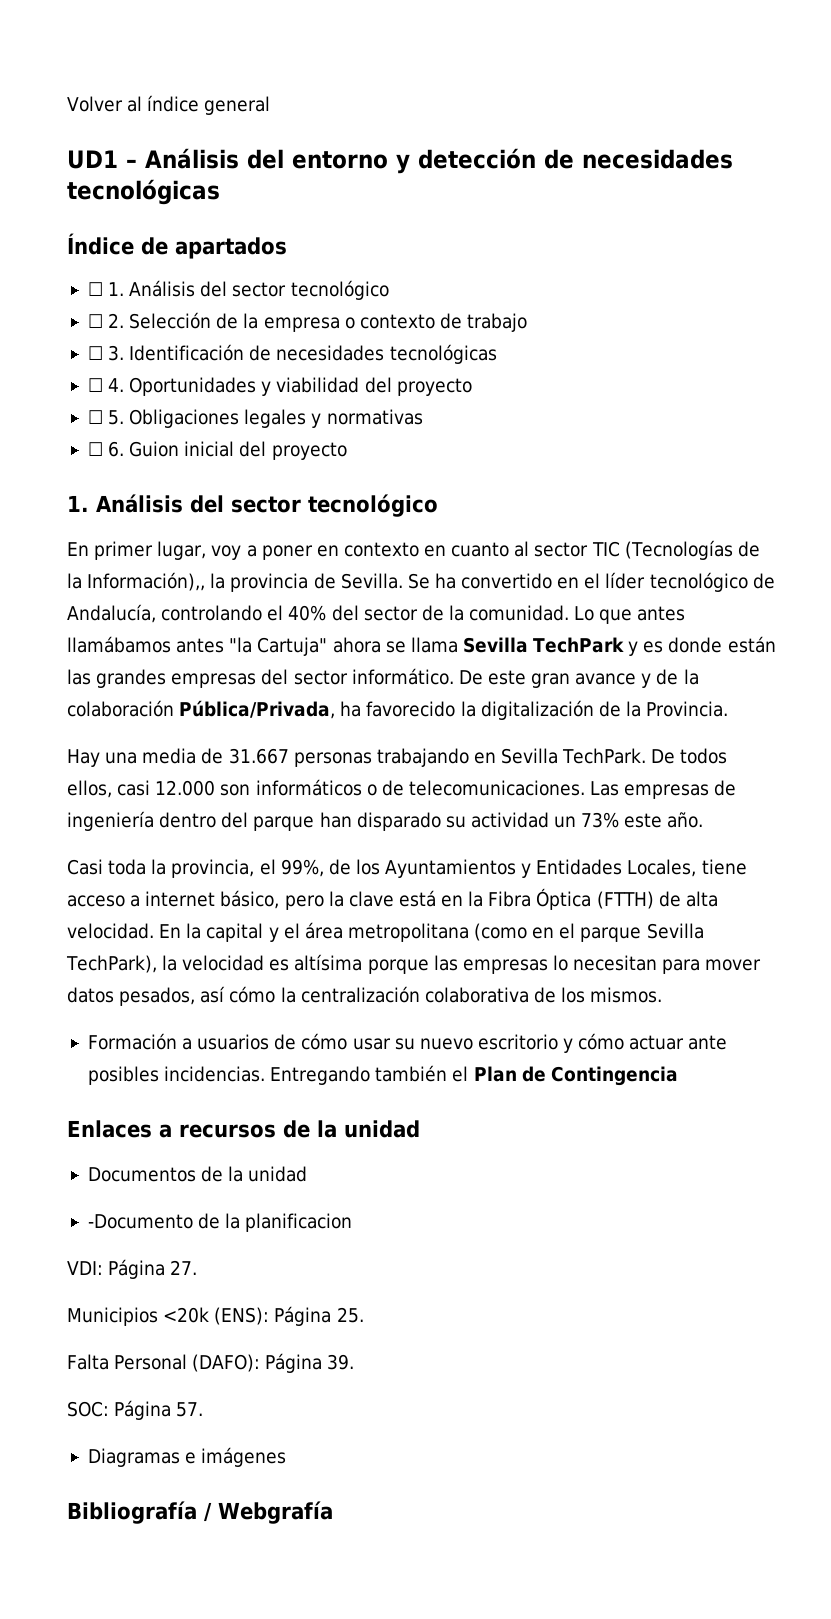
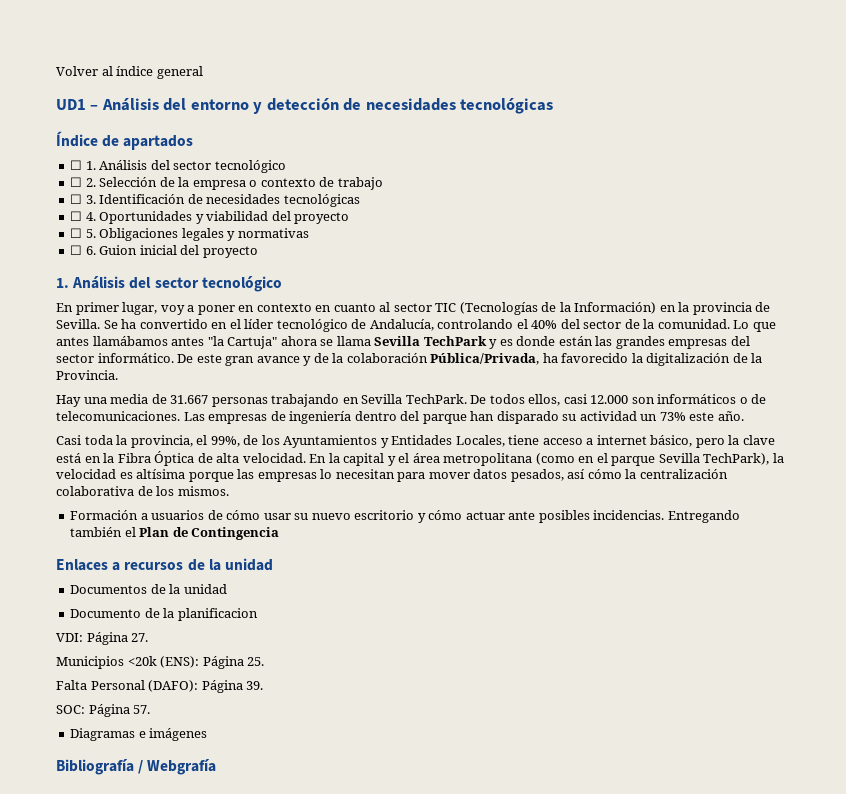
- En primer lugar, voy a poner en contexto en cuanto al sector TIC (Tecnologías de la Información),, la provincia de Sevilla.
+ En primer lugar, voy a poner en contexto en cuanto al sector TIC (Tecnologías de la Información) en la provincia de Sevilla.
- Casi toda la provincia, el 99%, de los Ayuntamientos y Entidades Locales, tiene acceso a internet básico, pero la clave está en la Fibra Óptica (FTTH) de alta velocidad.
+ Casi toda la provincia, el 99%, de los Ayuntamientos y Entidades Locales, tiene acceso a internet básico, pero la clave está en la Fibra Óptica de alta velocidad.
- -Documento de la planificacion
+ Documento de la planificacion

